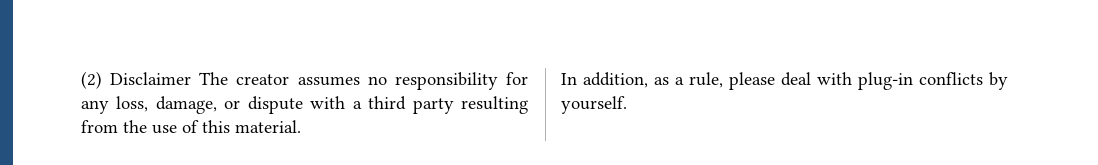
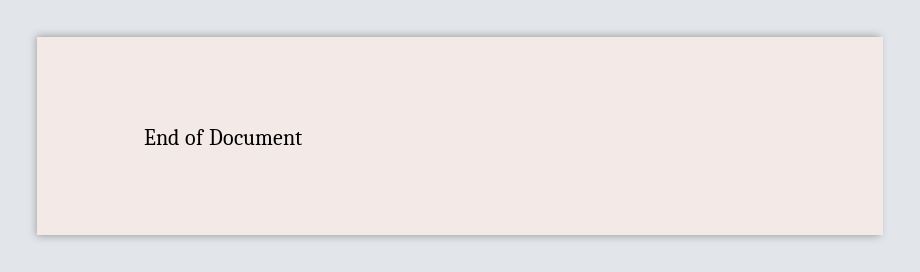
- (2) Disclaimer The creator assumes no responsibility for any loss, damage, or dispute with a third party resulting from the use of this material.
- In addition, as a rule, please deal with plug-in conflicts by yourself.
+ End of Document

